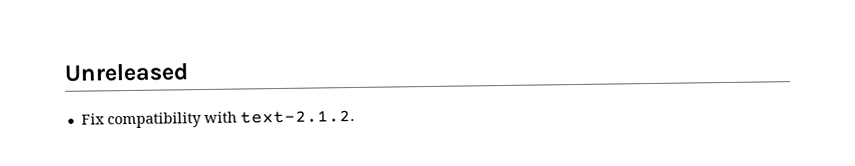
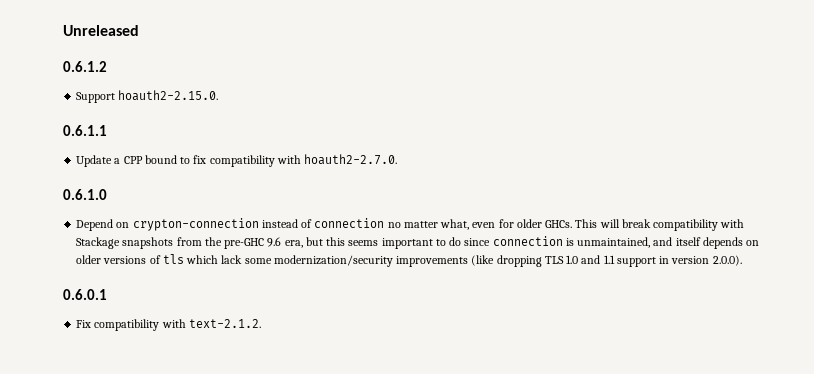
+ 0.6.1.2
+ Support hoauth2-2.15.0.
+ 0.6.1.1
+ Update a CPP bound to fix compatibility with hoauth2-2.7.0.
+ 0.6.1.0
+ Depend on crypton-connection instead of connection no matter what, even for older GHCs. This will break compatibility with Stackage snapshots from the pre-GHC 9.6 era, but this seems important to do since connection is unmaintained, and itself depends on older versions of tls which lack some modernization/security improvements (like dropping TLS 1.0 and 1.1 support in version 2.0.0).
+ 0.6.0.1

